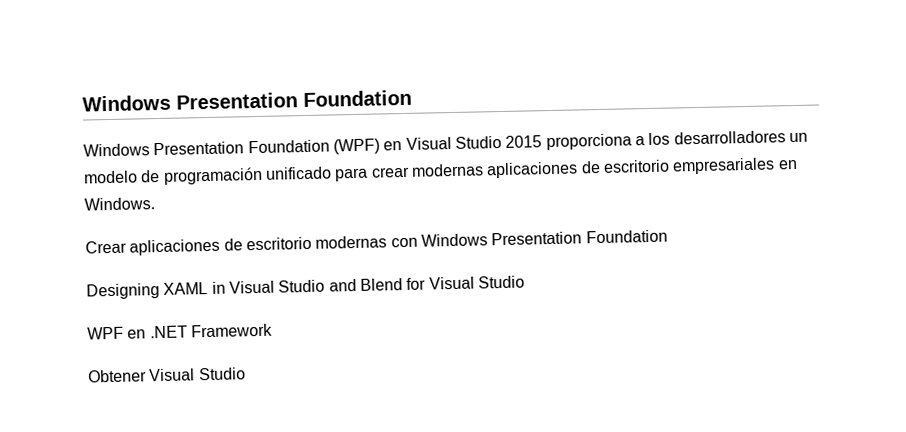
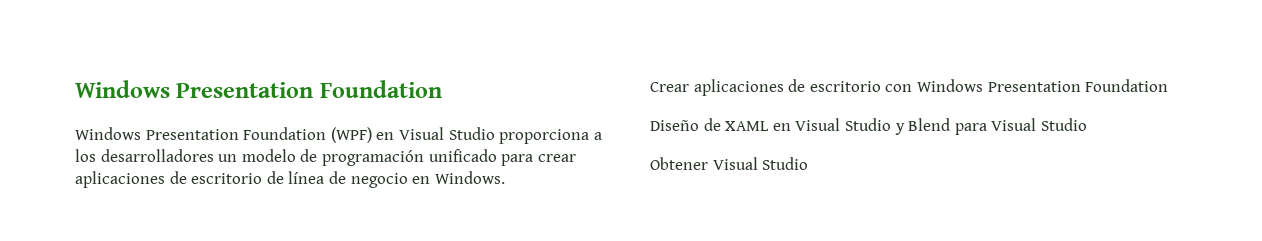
- Windows Presentation Foundation (WPF) en Visual Studio 2015 proporciona a los desarrolladores un modelo de programación unificado para crear modernas aplicaciones de escritorio empresariales en Windows.
+ Windows Presentation Foundation (WPF) en Visual Studio proporciona a los desarrolladores un modelo de programación unificado para crear aplicaciones de escritorio de línea de negocio en Windows.
- Crear aplicaciones de escritorio modernas con Windows Presentation Foundation
+ Crear aplicaciones de escritorio con Windows Presentation Foundation
- Designing XAML in Visual Studio and Blend for Visual Studio
- WPF en .NET Framework
+ Diseño de XAML en Visual Studio y Blend para Visual Studio

